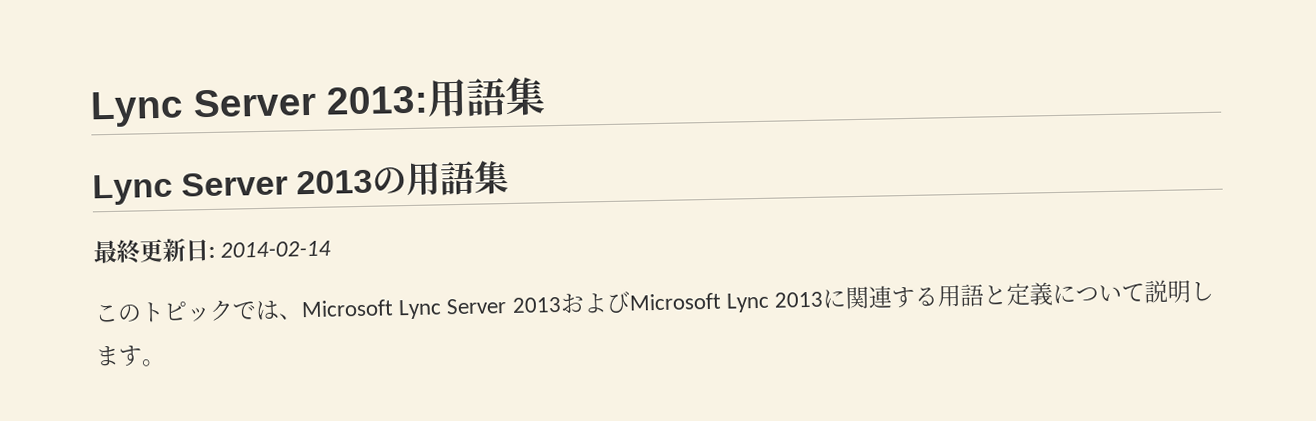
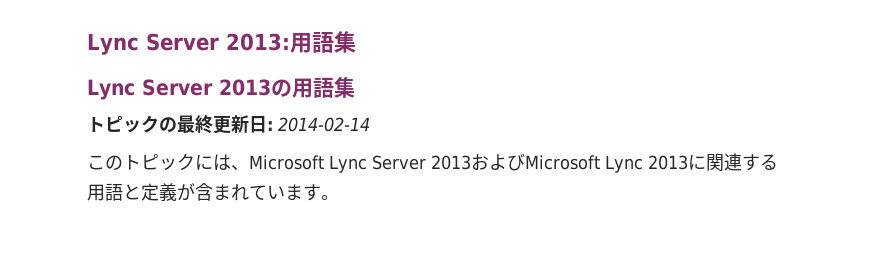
- 最終更新日: 2014-02-14
+ トピックの最終更新日: 2014-02-14
- このトピックでは、Microsoft Lync Server 2013およびMicrosoft Lync 2013に関連する用語と定義について説明します。
+ このトピックには、Microsoft Lync Server 2013およびMicrosoft Lync 2013に関連する用語と定義が含まれています。

